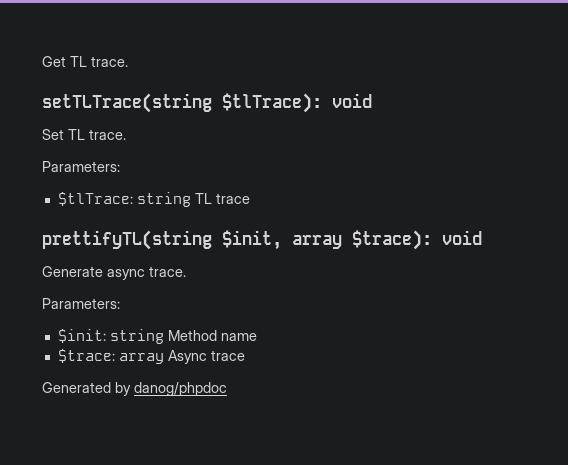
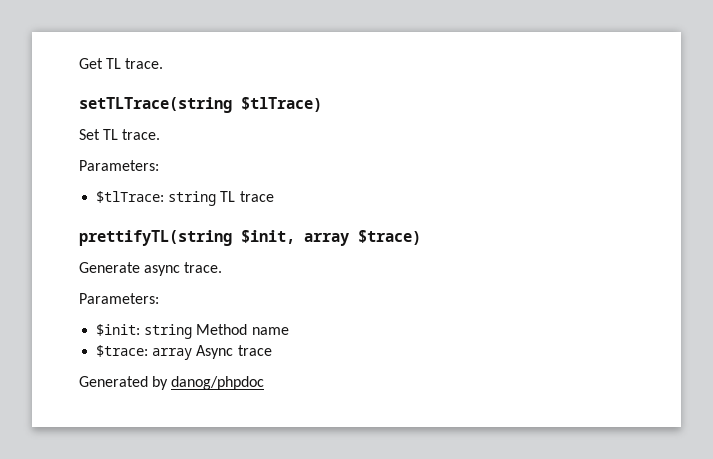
- setTLTrace(string $tlTrace): void
+ setTLTrace(string $tlTrace)
- prettifyTL(string $init, array $trace): void
+ prettifyTL(string $init, array $trace)

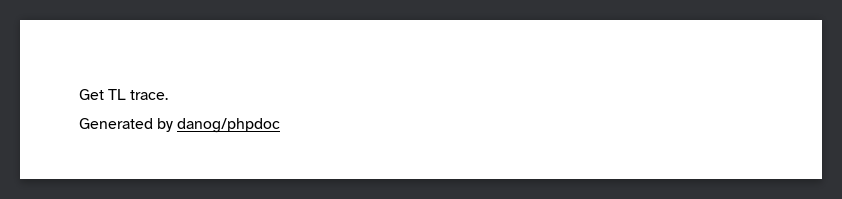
- setTLTrace(string $tlTrace)
- Set TL trace.
- Parameters:
- $tlTrace: string TL trace
- prettifyTL(string $init, array $trace)
- Generate async trace.
- Parameters:
- $init: string Method name
- $trace: array Async trace

